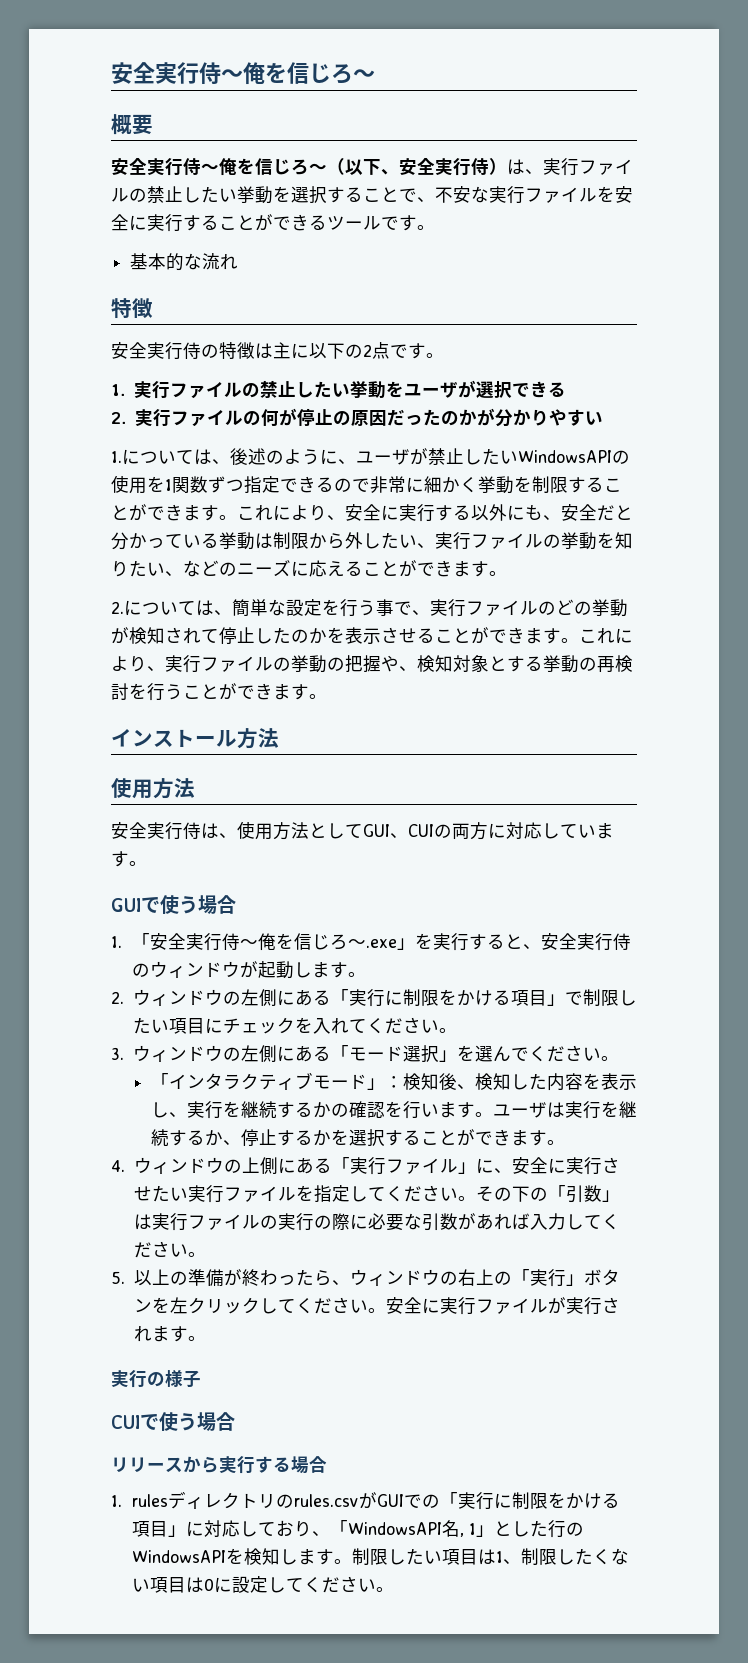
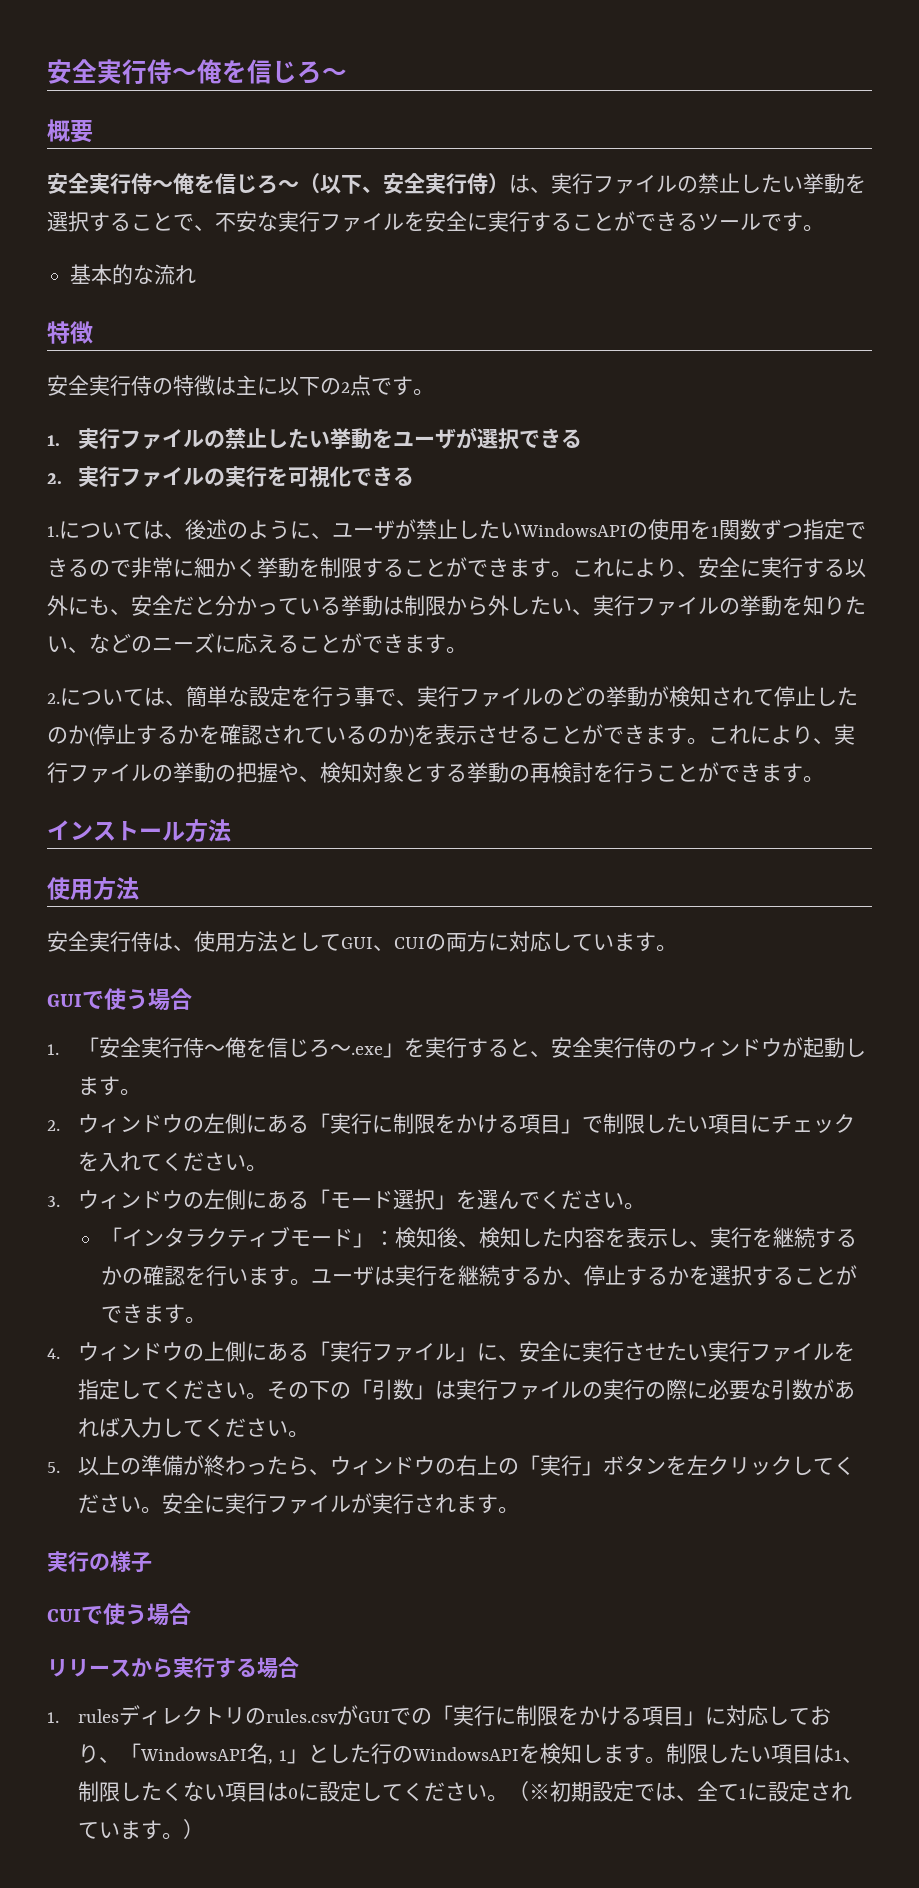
- 2.実行ファイルの何が停止の原因だったのかが分かりやすい
+ 2.実行ファイルの実行を可視化できる
- 2.については、簡単な設定を行う事で、実行ファイルのどの挙動が検知されて停止したのかを表示させることができます。
+ 2.については、簡単な設定を行う事で、実行ファイルのどの挙動が検知されて停止したのか(停止するかを確認されているのか)を表示させることができます。
+ （※初期設定では、全て1に設定されています。）

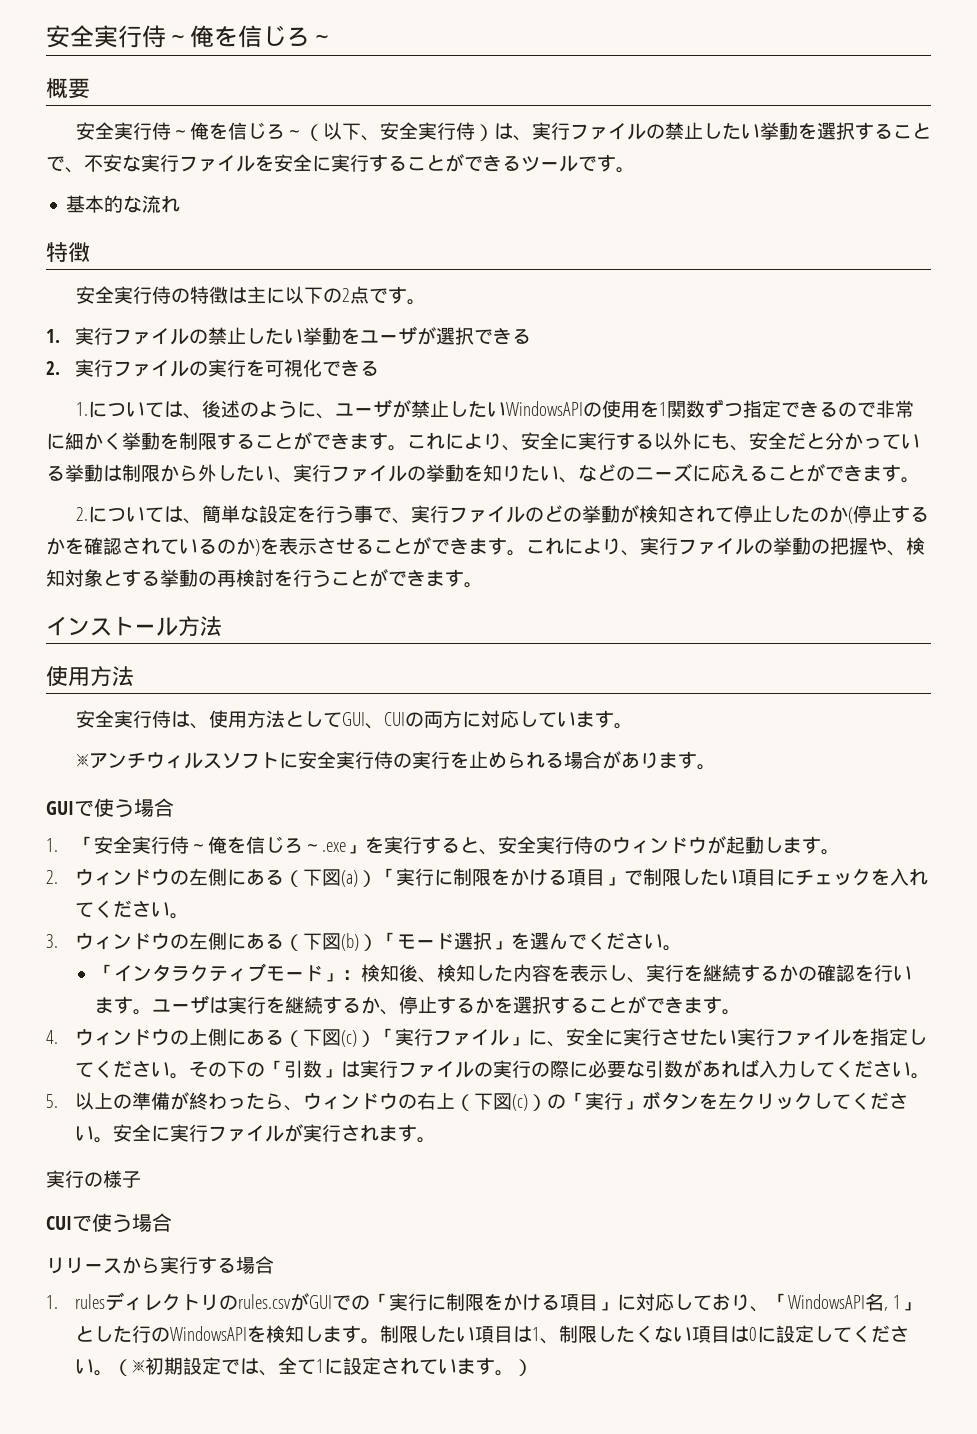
+ ※アンチウィルスソフトに安全実行侍の実行を止められる場合があります。
- 2.ウィンドウの左側にある「実行に制限をかける項目」で制限したい項目にチェックを入れてください。
+ 2.ウィンドウの左側にある（下図(a)）「実行に制限をかける項目」で制限したい項目にチェックを入れてください。
- 3.ウィンドウの左側にある「モード選択」を選んでください。
+ 3.ウィンドウの左側にある（下図(b)）「モード選択」を選んでください。
- 4.ウィンドウの上側にある「実行ファイル」に、安全に実行させたい実行ファイルを指定してください。
+ 4.ウィンドウの上側にある（下図(c)）「実行ファイル」に、安全に実行させたい実行ファイルを指定してください。
- 5.以上の準備が終わったら、ウィンドウの右上の「実行」ボタンを左クリックしてください。
+ 5.以上の準備が終わったら、ウィンドウの右上（下図(c)）の「実行」ボタンを左クリックしてください。

